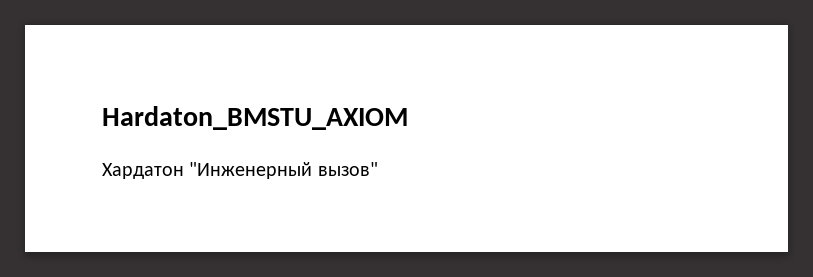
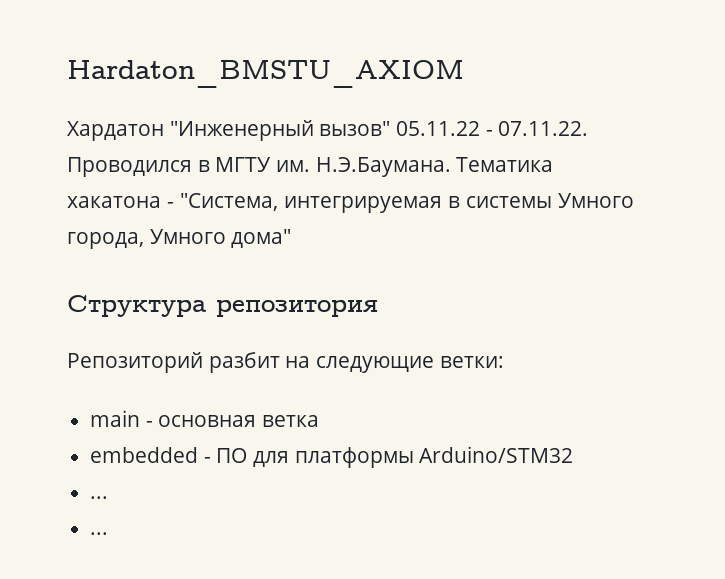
- Хардатон "Инженерный вызов"
+ Хардатон "Инженерный вызов" 05.11.22 - 07.11.22. Проводился в МГТУ им. Н.Э.Баумана. Тематика хакатона - "Система, интегрируемая в системы Умного города, Умного дома"
+ Структура репозитория
+ Репозиторий разбит на следующие ветки:
+ main - основная ветка
+ embedded - ПО для платформы Arduino/STM32
+ ...
+ ...

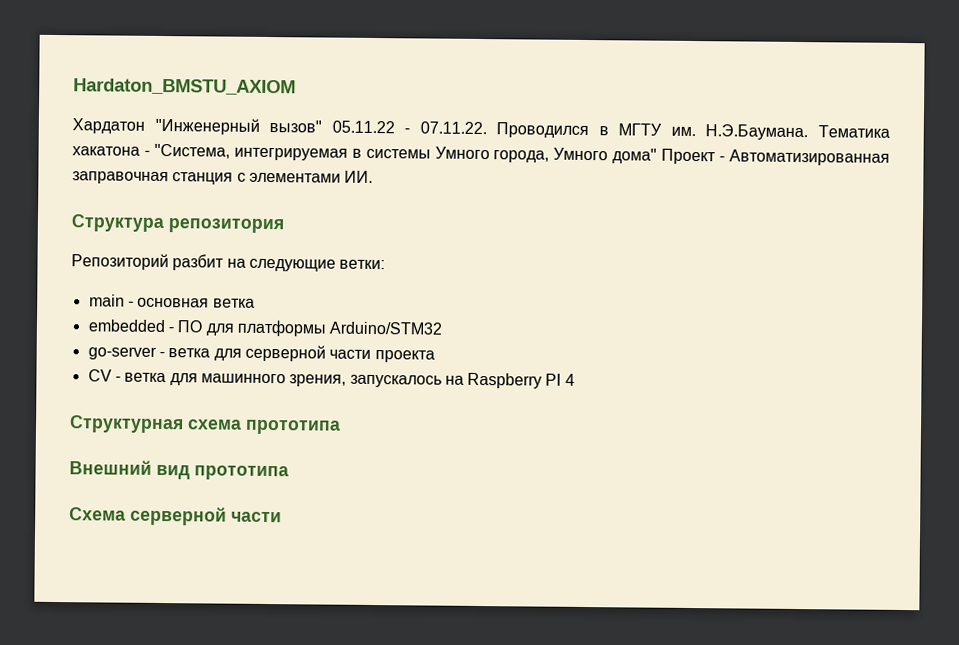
- Хардатон "Инженерный вызов" 05.11.22 - 07.11.22. Проводился в МГТУ им. Н.Э.Баумана. Тематика хакатона - "Система, интегрируемая в системы Умного города, Умного дома"
+ Хардатон "Инженерный вызов" 05.11.22 - 07.11.22. Проводился в МГТУ им. Н.Э.Баумана. Тематика хакатона - "Система, интегрируемая в системы Умного города, Умного дома" Проект - Автоматизированная заправочная станция с элементами ИИ.
  embedded - ПО для платформы Arduino/STM32
- ...
- ...
+ go-server - ветка для серверной части проекта
+ CV - ветка для машинного зрения, запускалось на Raspberry PI 4
+ Структурная схема прототипа
+ Внешний вид прототипа
+ Схема серверной части

